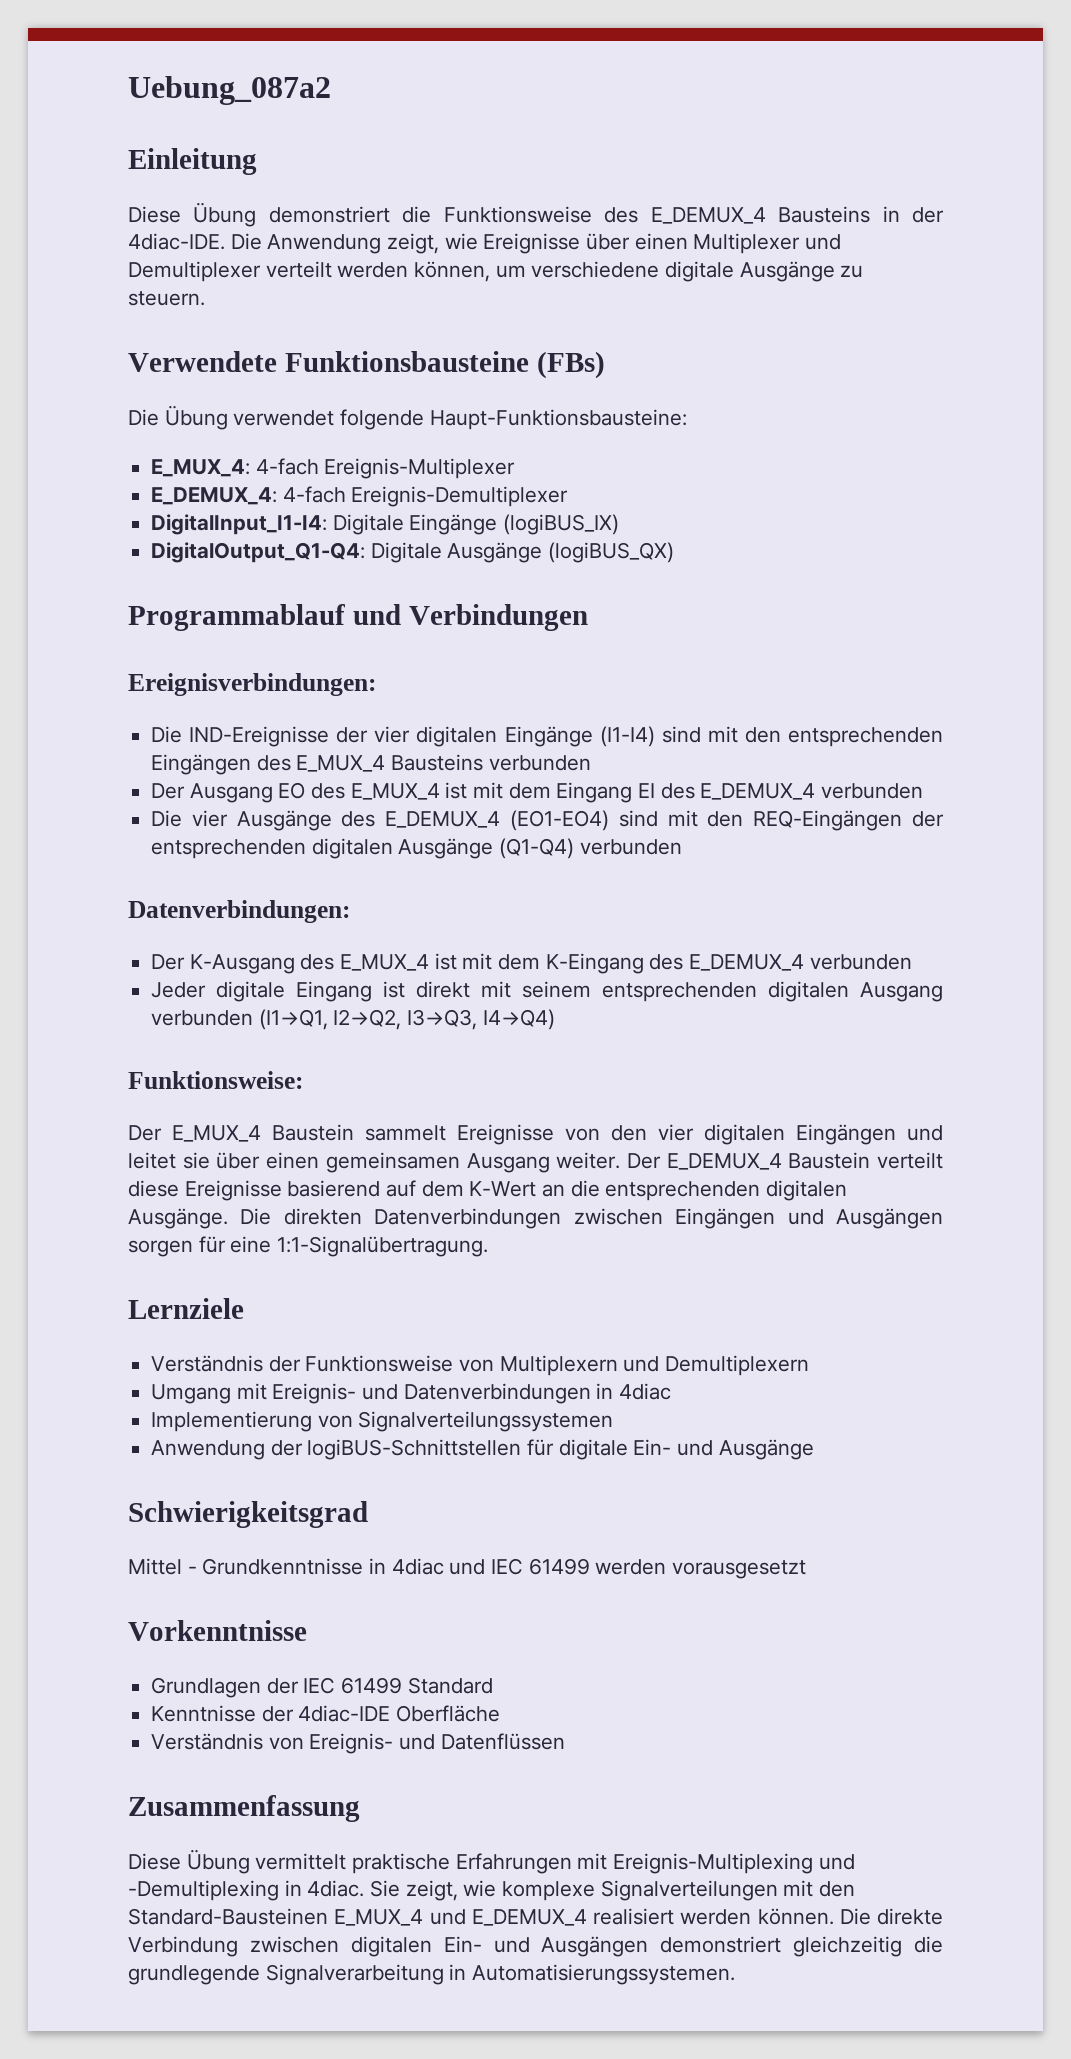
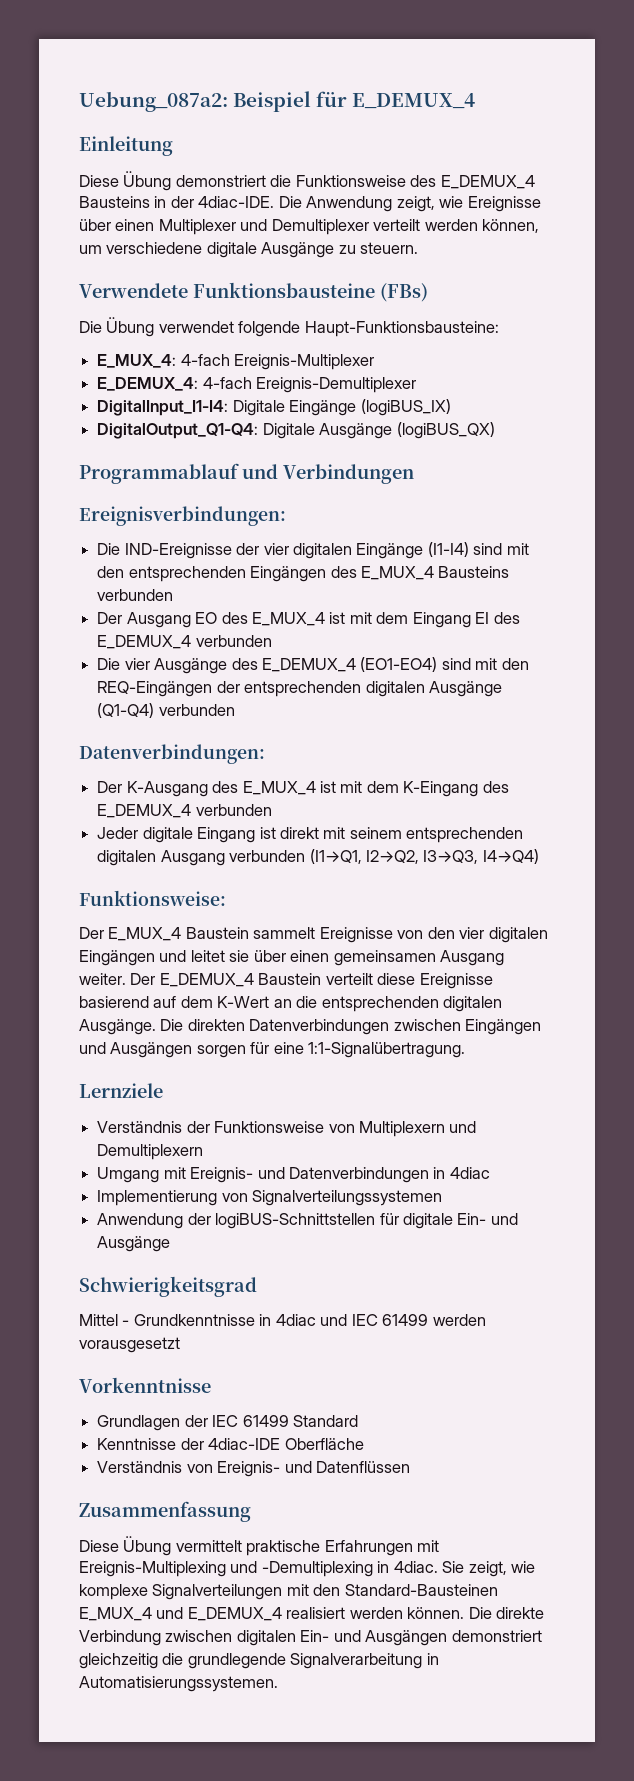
- Uebung_087a2
+ Uebung_087a2: Beispiel für E_DEMUX_4

